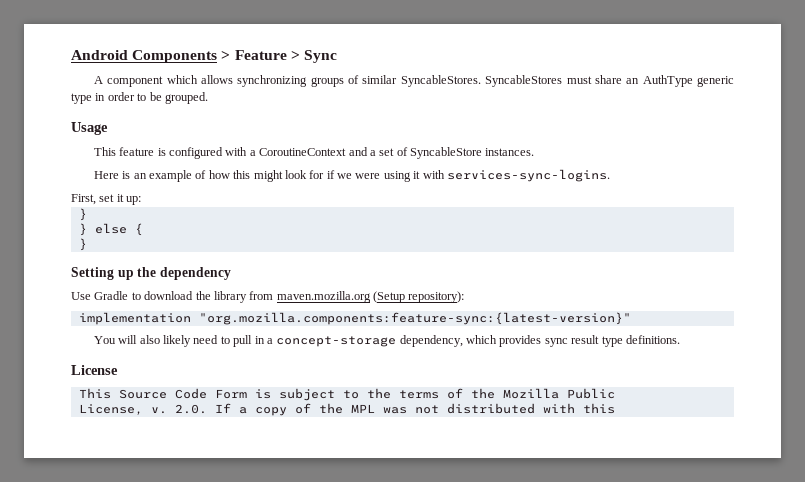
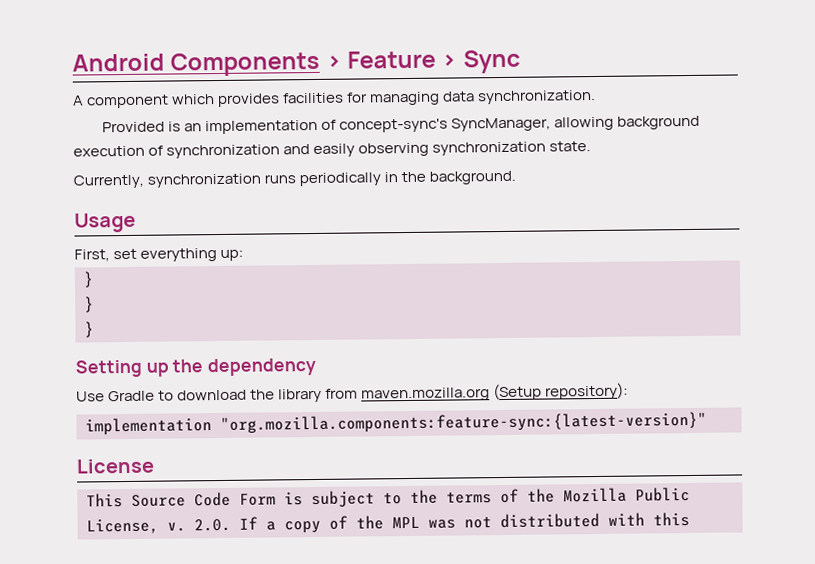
- A component which allows synchronizing groups of similar SyncableStores. SyncableStores must share an AuthType generic type in order to be grouped.
+ A component which provides facilities for managing data synchronization.
+ Provided is an implementation of concept-sync's SyncManager, allowing background execution of synchronization and easily observing synchronization state.
+ Currently, synchronization runs periodically in the background.
  Usage
- This feature is configured with a CoroutineContext and a set of SyncableStore instances.
- Here is an example of how this might look for if we were using it with services-sync-logins.
- First, set it up:
+ First, set everything up:
  }
- } else {
+ }
- You will also likely need to pull in a concept-storage dependency, which provides sync result type definitions.

